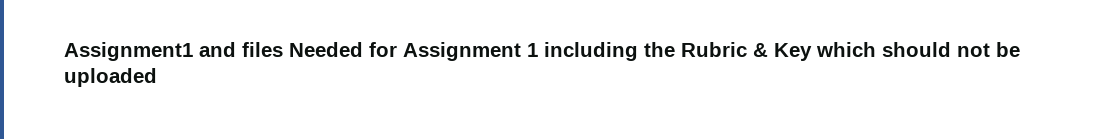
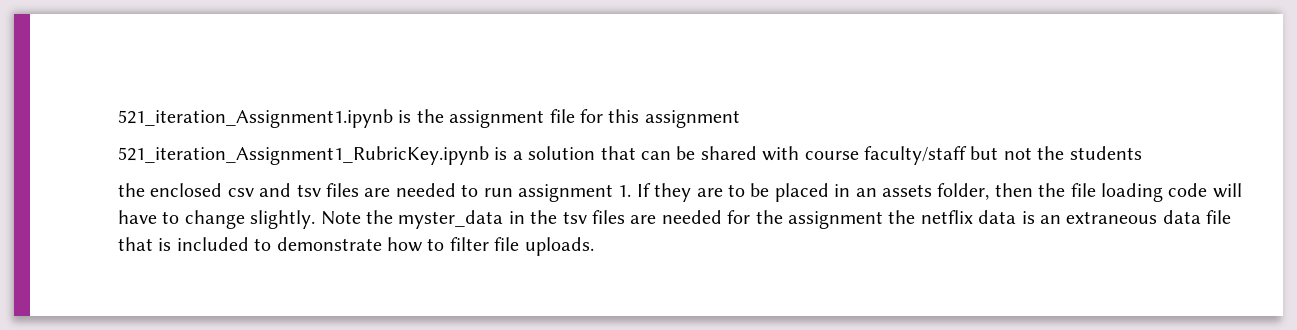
- Assignment1 and files Needed for Assignment 1 including the Rubric & Key which should not be uploaded
+ 521_iteration_Assignment1.ipynb is the assignment file for this assignment
+ 521_iteration_Assignment1_RubricKey.ipynb is a solution that can be shared with course faculty/staff but not the students
+ the enclosed csv and tsv files are needed to run assignment 1. If they are to be placed in an assets folder, then the file loading code will have to change slightly. Note the myster_data in the tsv files are needed for the assignment the netflix data is an extraneous data file that is included to demonstrate how to filter file uploads.

